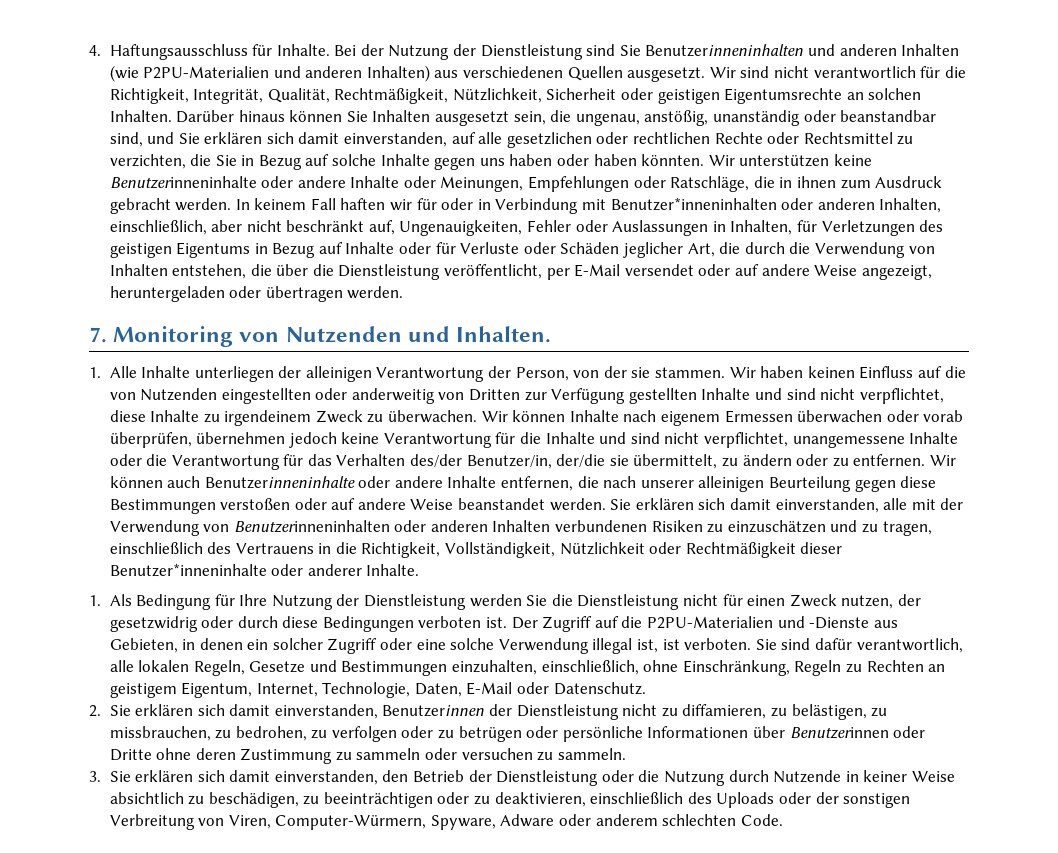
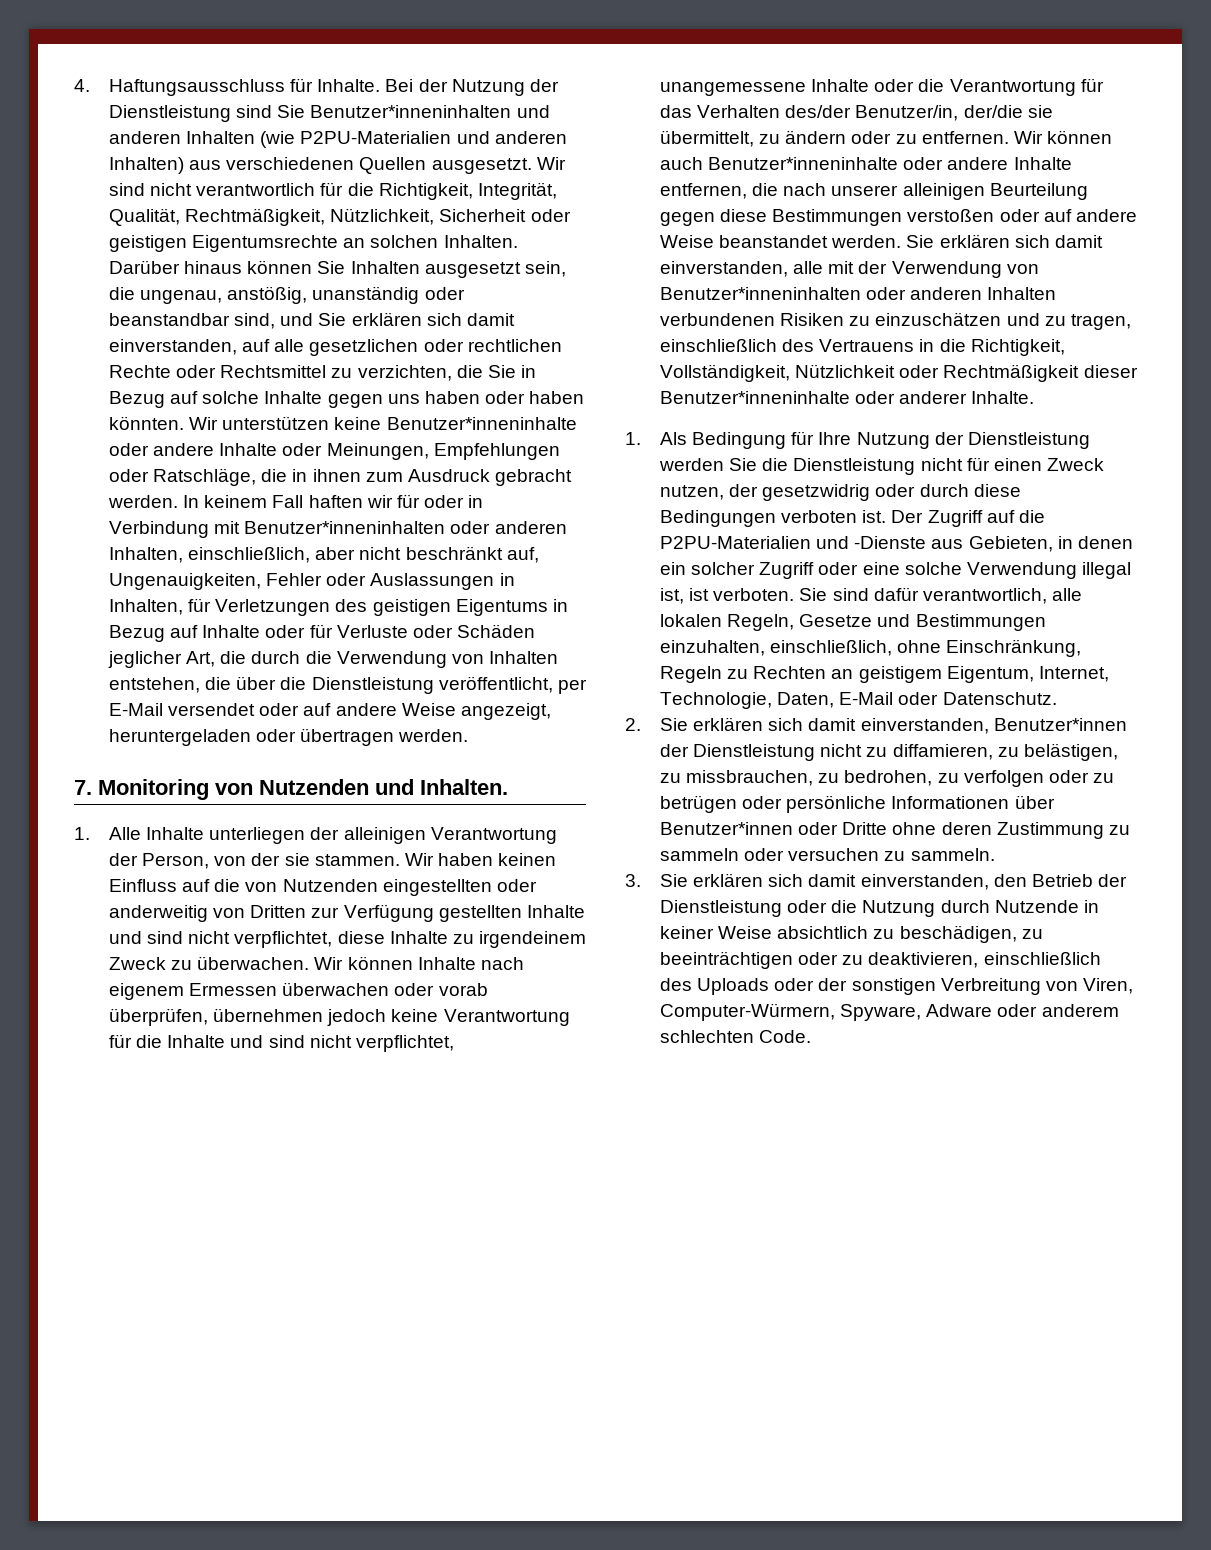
- Bei der Nutzung der Dienstleistung sind Sie Benutzerinneninhalten und anderen Inhalten (wie P2PU-Materialien und anderen Inhalten) aus verschiedenen Quellen ausgesetzt.
+ Bei der Nutzung der Dienstleistung sind Sie Benutzer*inneninhalten und anderen Inhalten (wie P2PU-Materialien und anderen Inhalten) aus verschiedenen Quellen ausgesetzt.
- Wir unterstützen keine Benutzerinneninhalte oder andere Inhalte oder Meinungen, Empfehlungen oder Ratschläge, die in ihnen zum Ausdruck gebracht werden.
+ Wir unterstützen keine Benutzer*inneninhalte oder andere Inhalte oder Meinungen, Empfehlungen oder Ratschläge, die in ihnen zum Ausdruck gebracht werden.
- Wir können auch Benutzerinneninhalte oder andere Inhalte entfernen, die nach unserer alleinigen Beurteilung gegen diese Bestimmungen verstoßen oder auf andere Weise beanstandet werden.
+ Wir können auch Benutzer*inneninhalte oder andere Inhalte entfernen, die nach unserer alleinigen Beurteilung gegen diese Bestimmungen verstoßen oder auf andere Weise beanstandet werden.
- Sie erklären sich damit einverstanden, alle mit der Verwendung von Benutzerinneninhalten oder anderen Inhalten verbundenen Risiken zu einzuschätzen und zu tragen, einschließlich des Vertrauens in die Richtigkeit, Vollständigkeit, Nützlichkeit oder Rechtmäßigkeit dieser Benutzer*inneninhalte oder anderer Inhalte.
+ Sie erklären sich damit einverstanden, alle mit der Verwendung von Benutzer*inneninhalten oder anderen Inhalten verbundenen Risiken zu einzuschätzen und zu tragen, einschließlich des Vertrauens in die Richtigkeit, Vollständigkeit, Nützlichkeit oder Rechtmäßigkeit dieser Benutzer*inneninhalte oder anderer Inhalte.
- 2. Sie erklären sich damit einverstanden, Benutzerinnen der Dienstleistung nicht zu diffamieren, zu belästigen, zu missbrauchen, zu bedrohen, zu verfolgen oder zu betrügen oder persönliche Informationen über Benutzerinnen oder Dritte ohne deren Zustimmung zu sammeln oder versuchen zu sammeln.
+ 2. Sie erklären sich damit einverstanden, Benutzer*innen der Dienstleistung nicht zu diffamieren, zu belästigen, zu missbrauchen, zu bedrohen, zu verfolgen oder zu betrügen oder persönliche Informationen über Benutzer*innen oder Dritte ohne deren Zustimmung zu sammeln oder versuchen zu sammeln.

